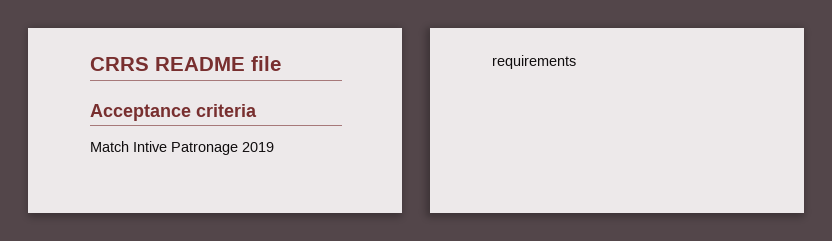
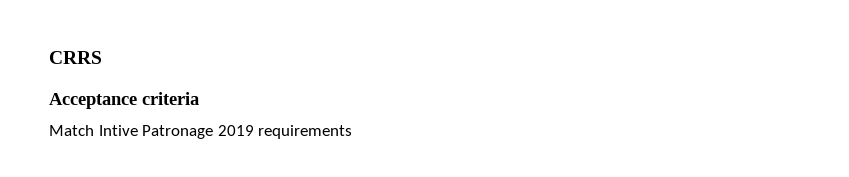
- CRRS README file
+ CRRS

